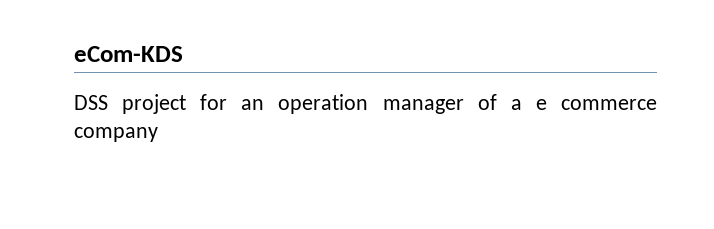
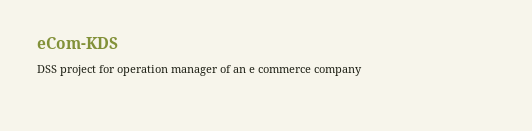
- DSS project for an operation manager of a e commerce company
+ DSS project for operation manager of an e commerce company

